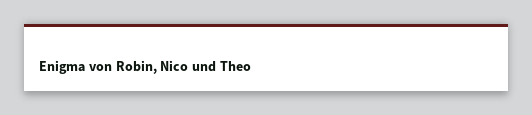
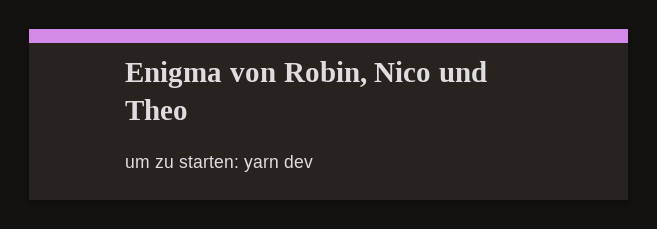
+ um zu starten: yarn dev

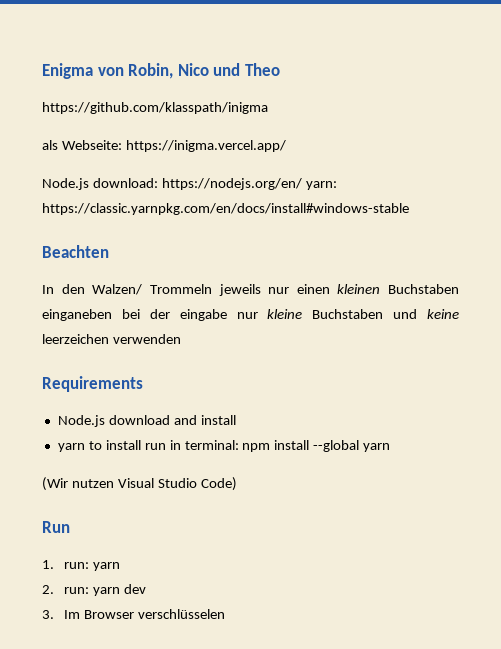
- um zu starten: yarn dev
+ https://github.com/klasspath/inigma
+ als Webseite: https://inigma.vercel.app/
+ Node.js download: https://nodejs.org/en/ yarn: https://classic.yarnpkg.com/en/docs/install#windows-stable
+ Beachten
+ In den Walzen/ Trommeln jeweils nur einen kleinen Buchstaben einganeben bei der eingabe nur kleine Buchstaben und keine leerzeichen verwenden
+ Requirements
+ Node.js download and install
+ yarn to install run in terminal: npm install --global yarn
+ (Wir nutzen Visual Studio Code)
+ Run
+ 1. run: yarn
+ 2. run: yarn dev
+ 3. Im Browser verschlüsselen

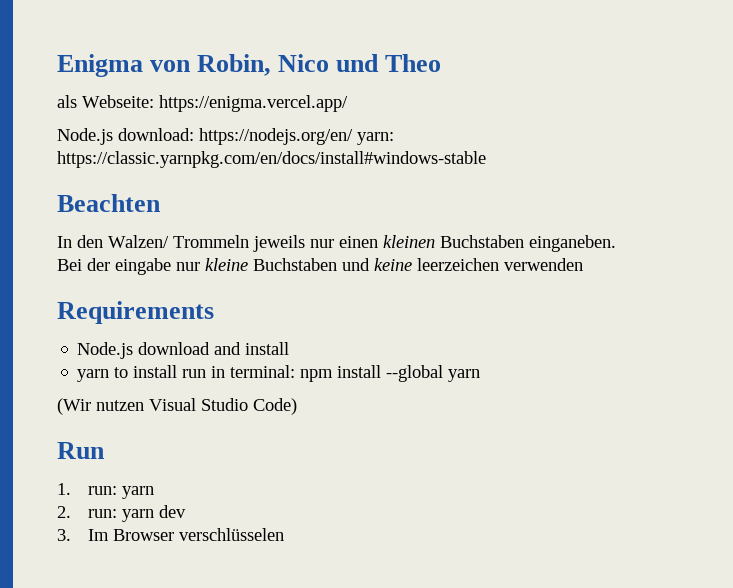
- https://github.com/klasspath/inigma
- als Webseite: https://inigma.vercel.app/
+ als Webseite: https://enigma.vercel.app/
- In den Walzen/ Trommeln jeweils nur einen kleinen Buchstaben einganeben bei der eingabe nur kleine Buchstaben und keine leerzeichen verwenden
+ In den Walzen/ Trommeln jeweils nur einen kleinen Buchstaben einganeben. Bei der eingabe nur kleine Buchstaben und keine leerzeichen verwenden

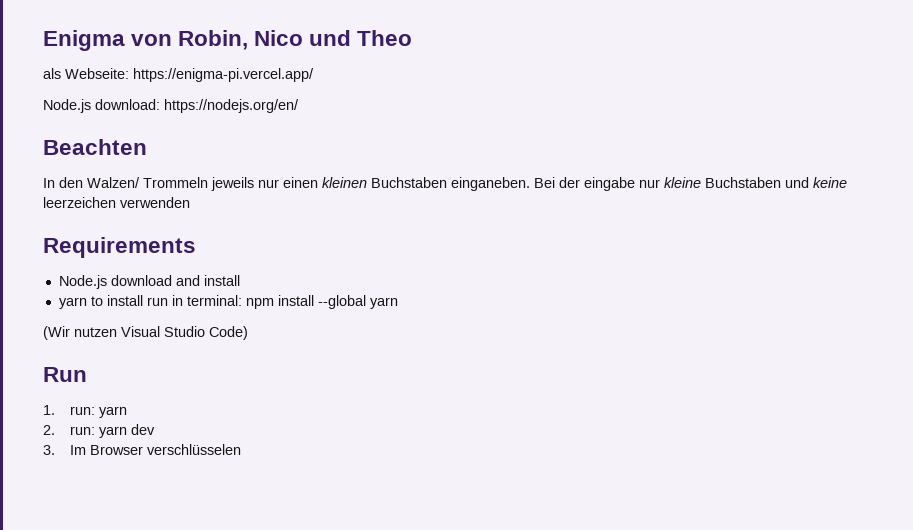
- als Webseite: https://enigma.vercel.app/
+ als Webseite: https://enigma-pi.vercel.app/
- Node.js download: https://nodejs.org/en/ yarn: https://classic.yarnpkg.com/en/docs/install#windows-stable
+ Node.js download: https://nodejs.org/en/

